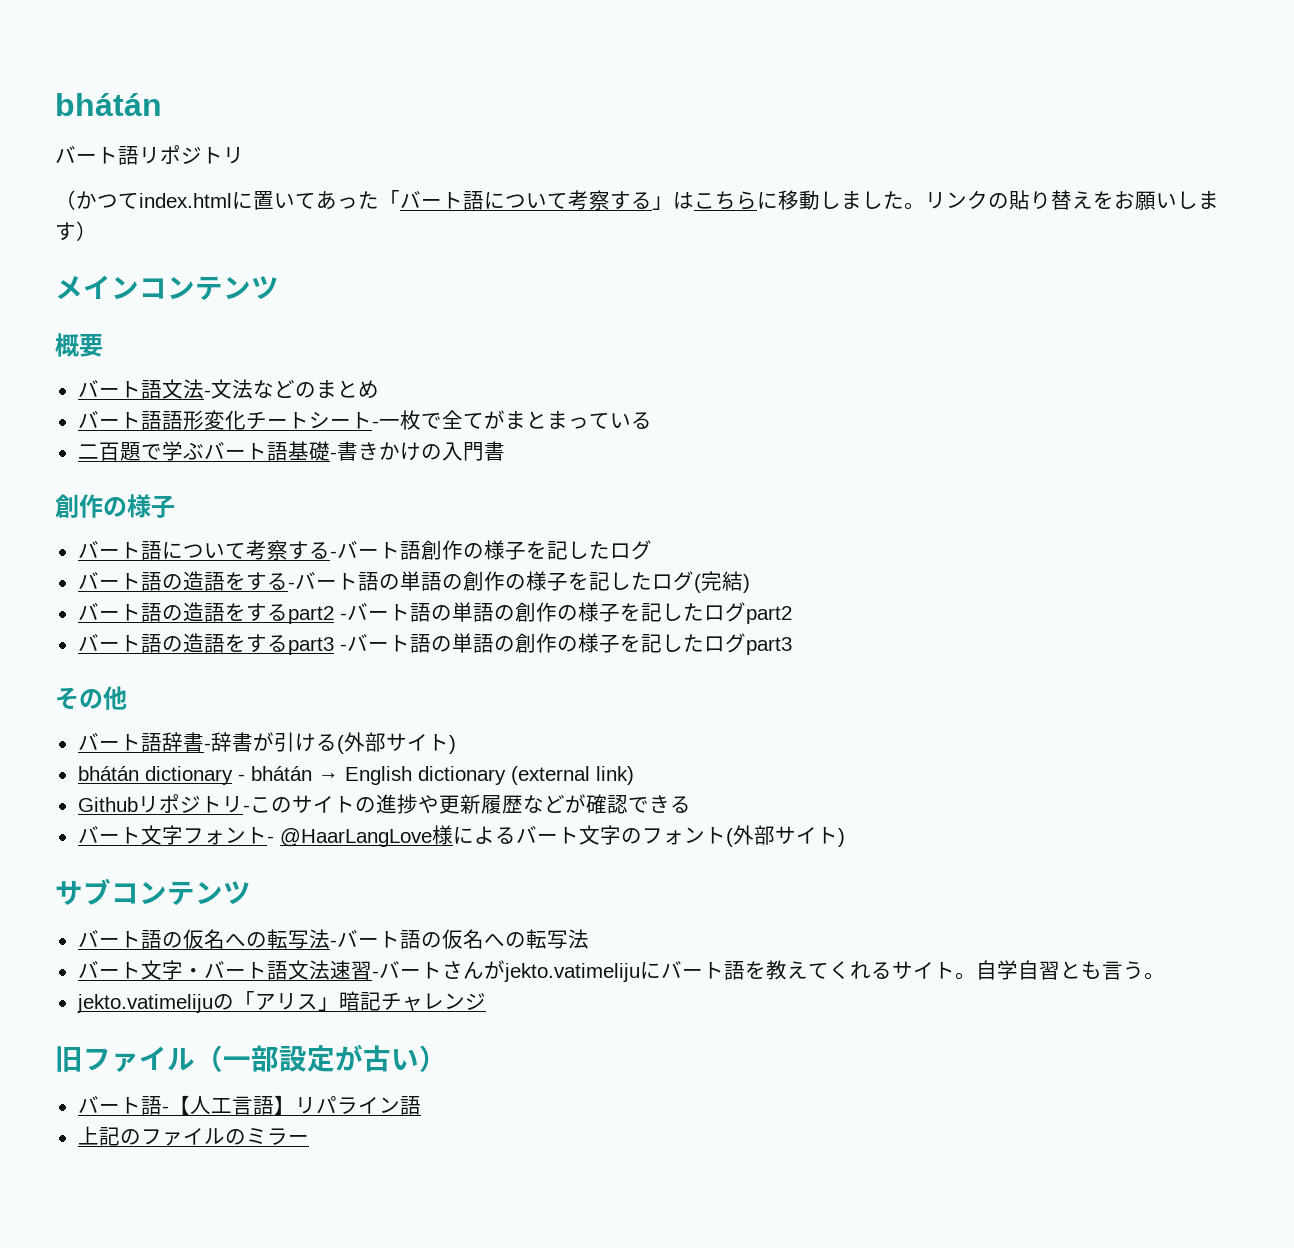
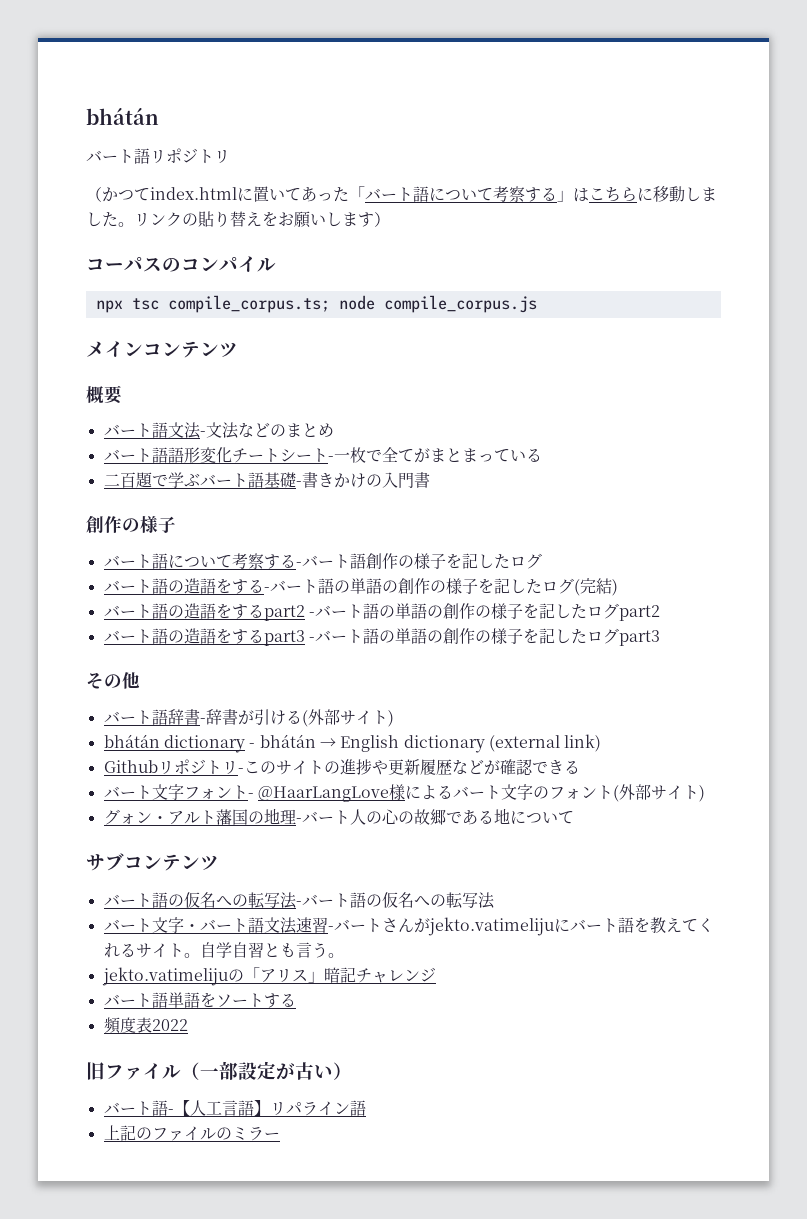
+ コーパスのコンパイル
+ npx tsc compile_corpus.ts; node compile_corpus.js
+ グォン・アルト藩国の地理-バート人の心の故郷である地について
+ バート語単語をソートする
+ 頻度表2022

